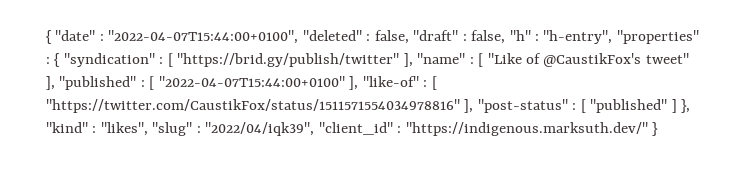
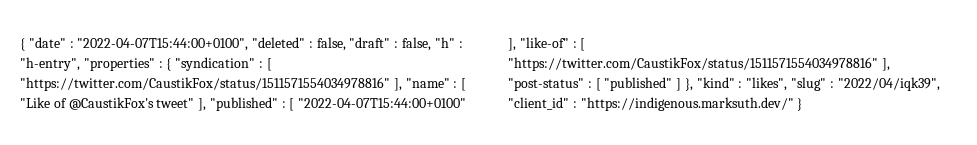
- { "date" : "2022-04-07T15:44:00+0100", "deleted" : false, "draft" : false, "h" : "h-entry", "properties" : { "syndication" : [ "https://brid.gy/publish/twitter" ], "name" : [ "Like of @CaustikFox's tweet" ], "published" : [ "2022-04-07T15:44:00+0100" ], "like-of" : [ "https://twitter.com/CaustikFox/status/1511571554034978816" ], "post-status" : [ "published" ] }, "kind" : "likes", "slug" : "2022/04/iqk39", "client_id" : "https://indigenous.marksuth.dev/" }
+ { "date" : "2022-04-07T15:44:00+0100", "deleted" : false, "draft" : false, "h" : "h-entry", "properties" : { "syndication" : [ "https://twitter.com/CaustikFox/status/1511571554034978816" ], "name" : [ "Like of @CaustikFox's tweet" ], "published" : [ "2022-04-07T15:44:00+0100" ], "like-of" : [ "https://twitter.com/CaustikFox/status/1511571554034978816" ], "post-status" : [ "published" ] }, "kind" : "likes", "slug" : "2022/04/iqk39", "client_id" : "https://indigenous.marksuth.dev/" }

